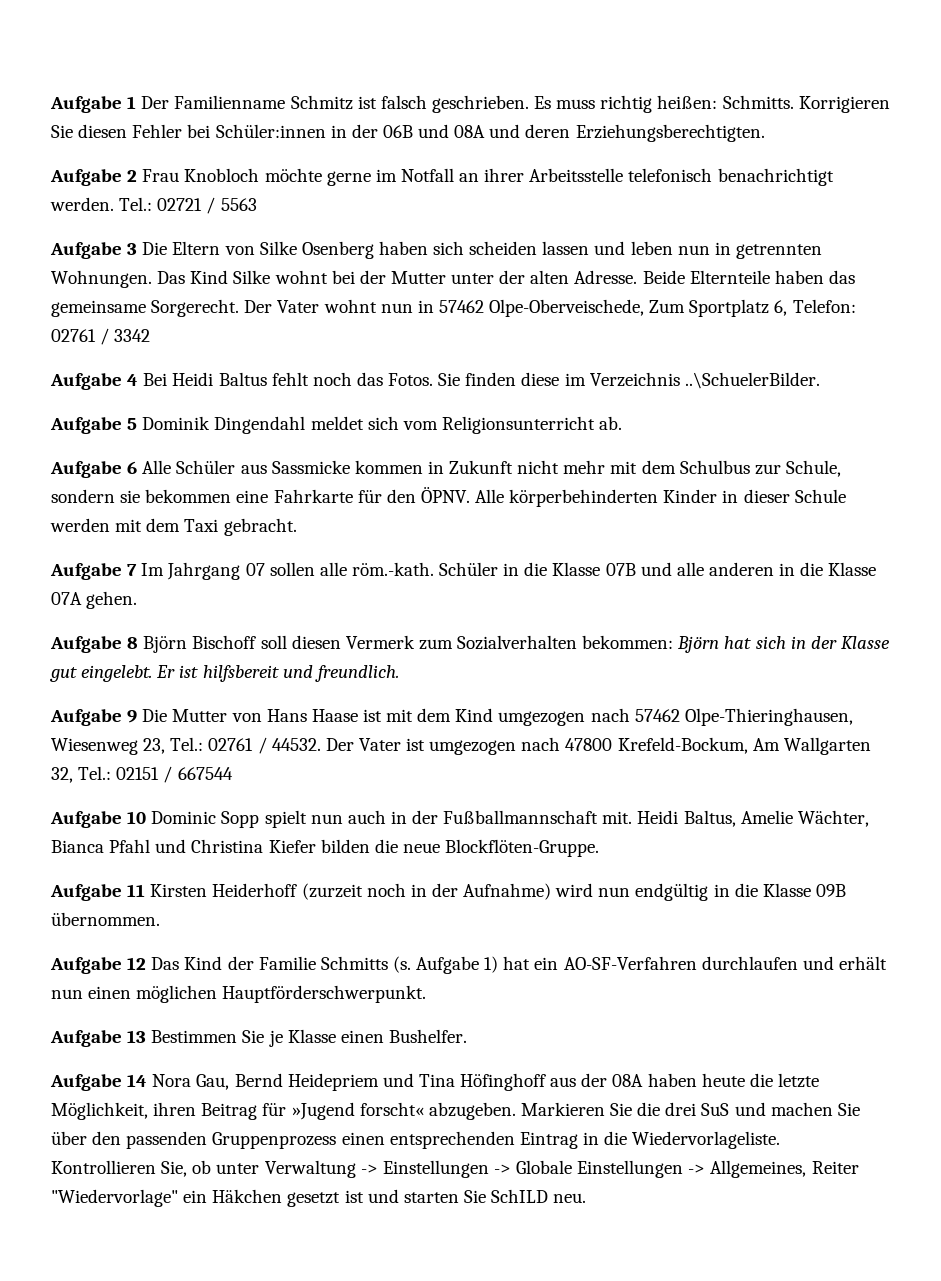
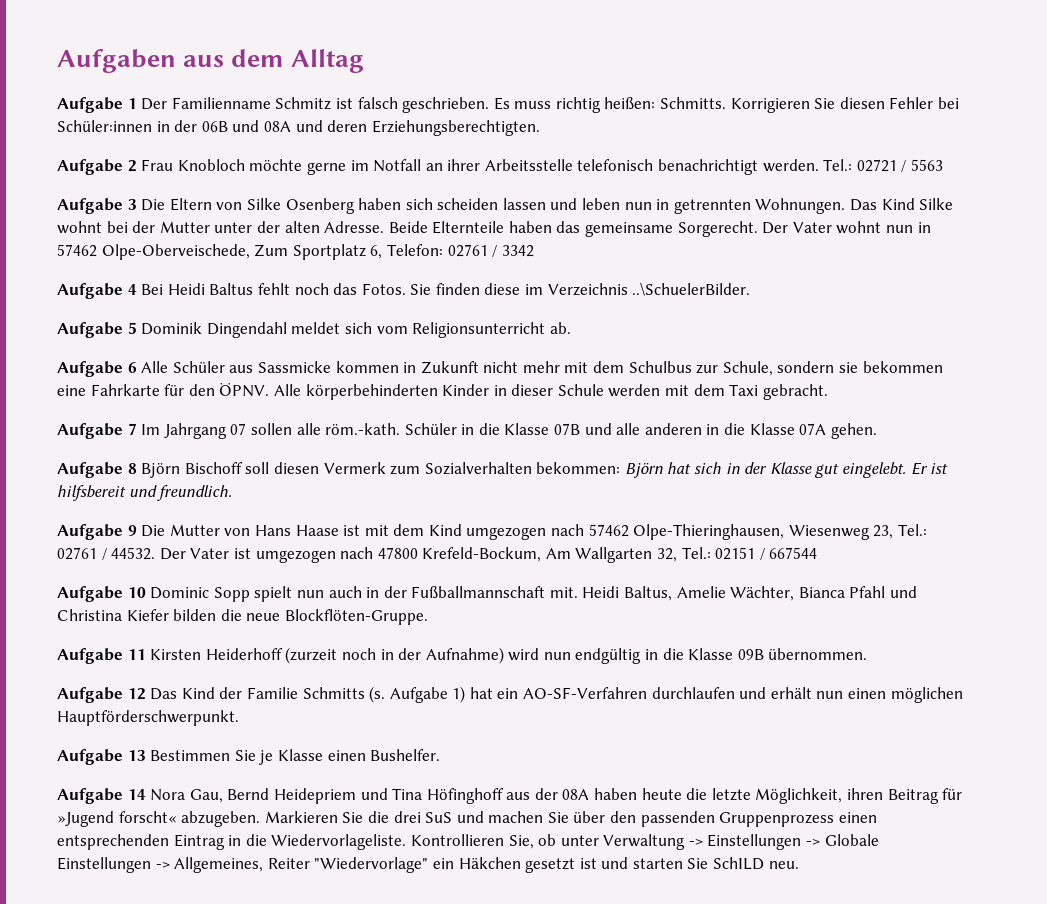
+ Aufgaben aus dem Alltag

